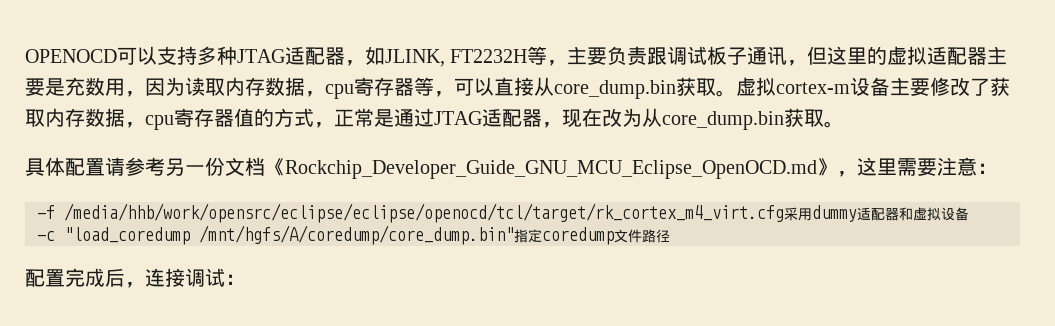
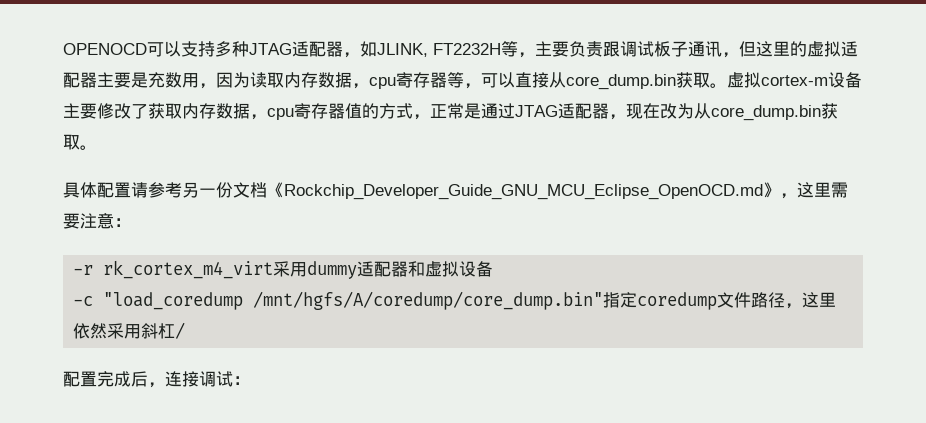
- -f /media/hhb/work/opensrc/eclipse/eclipse/openocd/tcl/target/rk_cortex_m4_virt.cfg采用dummy适配器和虚拟设备
+ -r rk_cortex_m4_virt采用dummy适配器和虚拟设备
- -c "load_coredump /mnt/hgfs/A/coredump/core_dump.bin"指定coredump文件路径
+ -c "load_coredump /mnt/hgfs/A/coredump/core_dump.bin"指定coredump文件路径，这里依然采用斜杠/

